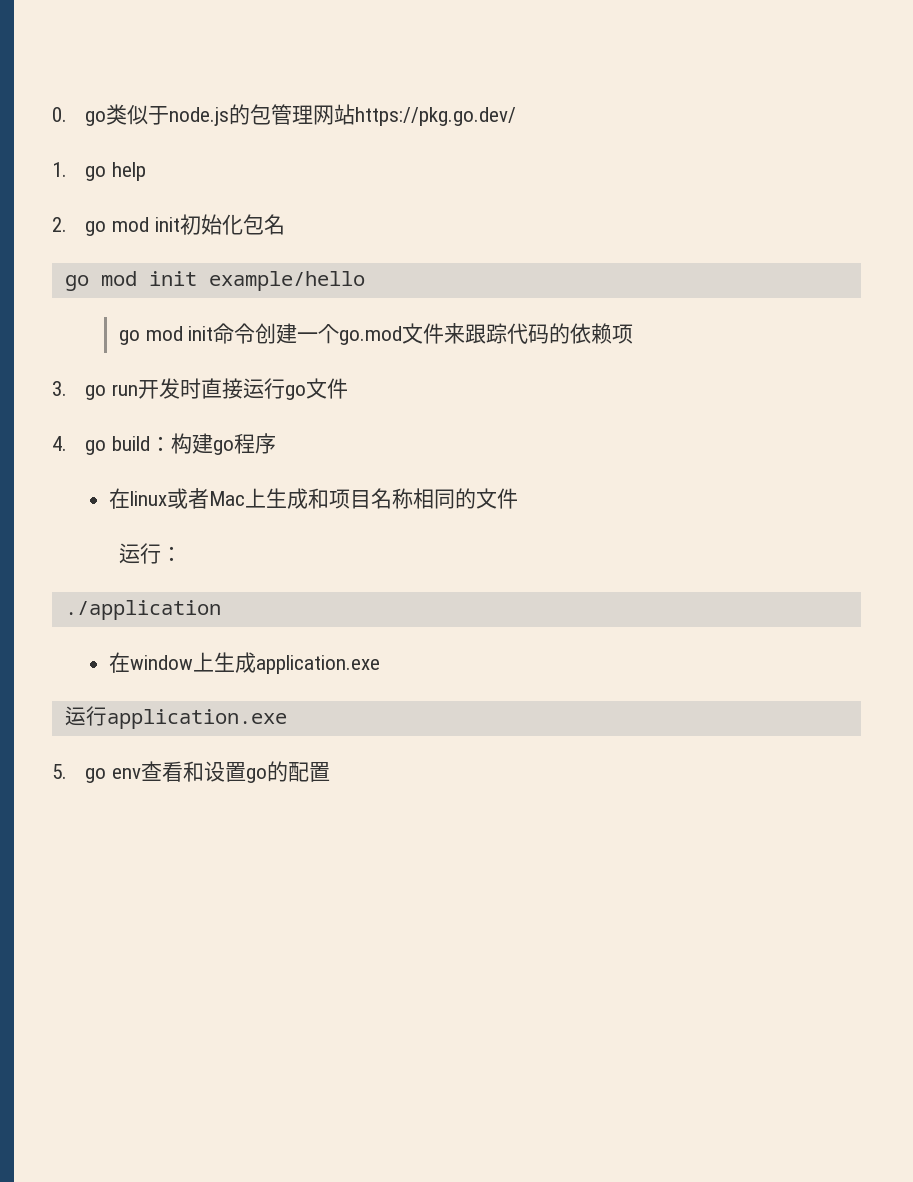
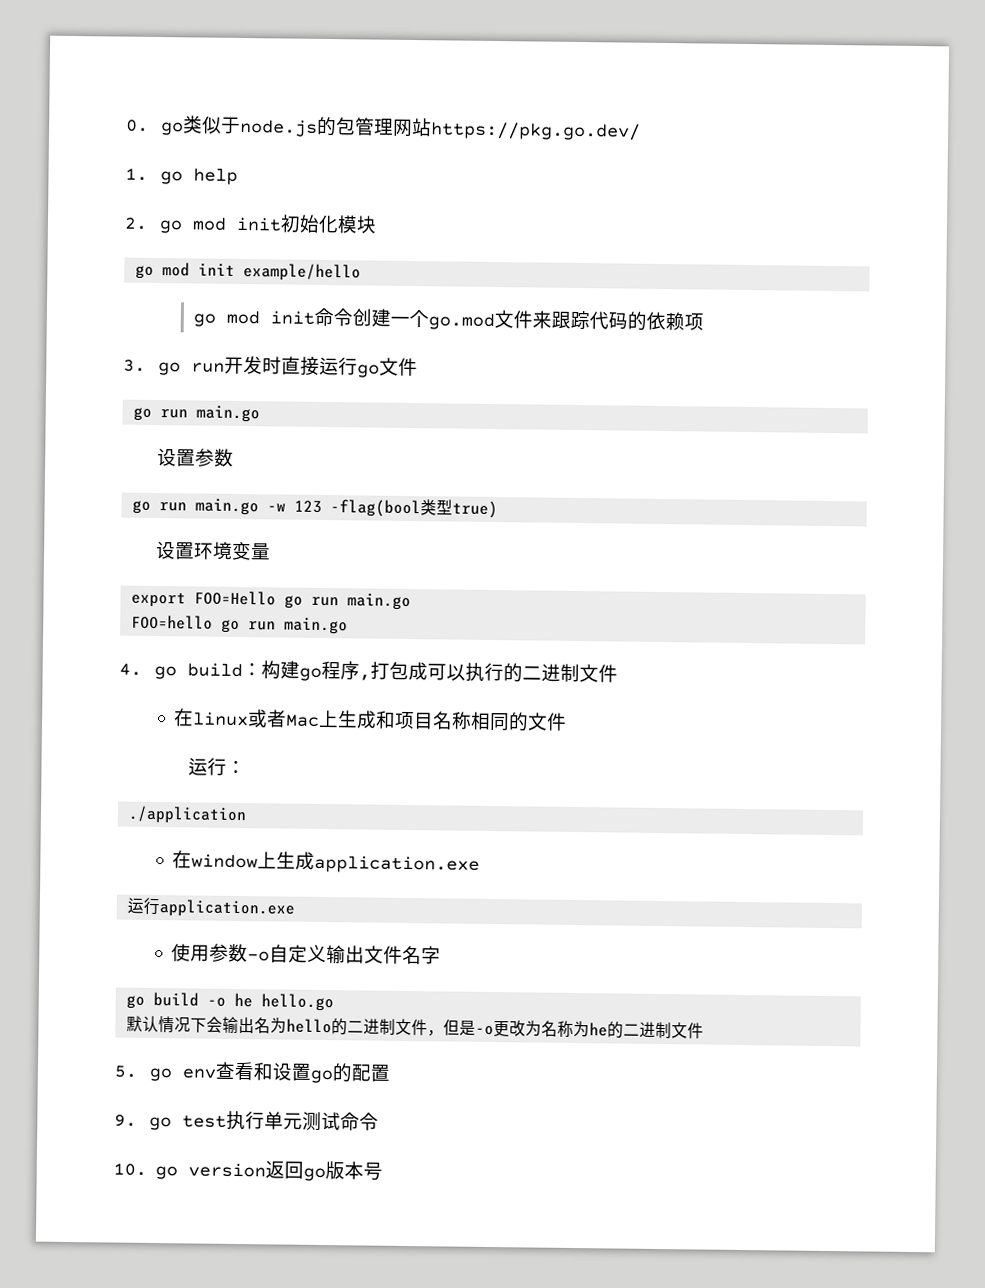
- 2. go mod init初始化包名
+ 2. go mod init初始化模块
  3. go run开发时直接运行go文件
+ go run main.go
+ 设置参数
+ go run main.go -w 123 -flag(bool类型true)
+ 设置环境变量
+ export FOO=Hello go run main.go
+ FOO=hello go run main.go
- 4. go build：构建go程序
+ 4. go build：构建go程序,打包成可以执行的二进制文件
+ 使用参数-o自定义输出文件名字
+ go build -o he hello.go
+ 默认情况下会输出名为hello的二进制文件，但是-o更改为名称为he的二进制文件
+ 9. go test执行单元测试命令
+ 10. go version返回go版本号

